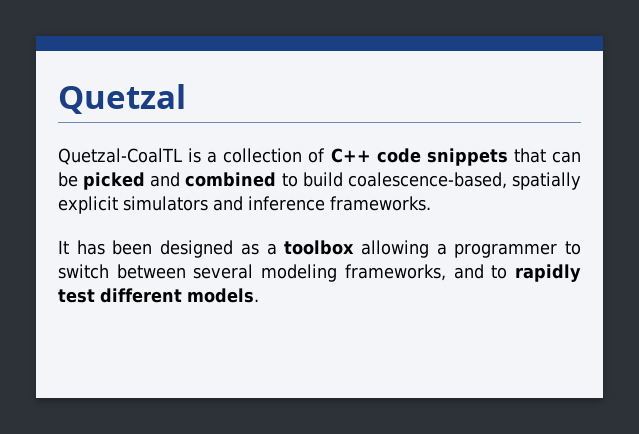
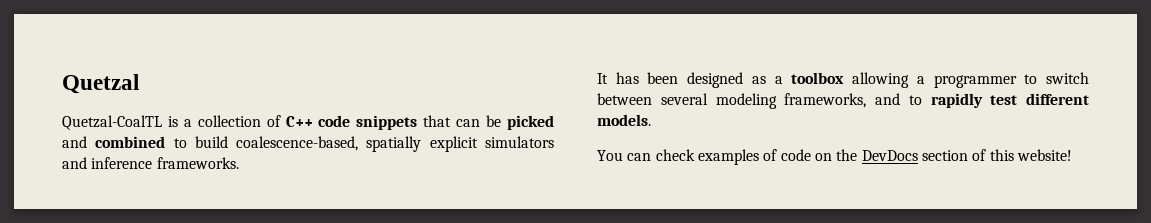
+ You can check examples of code on the DevDocs section of this website!

